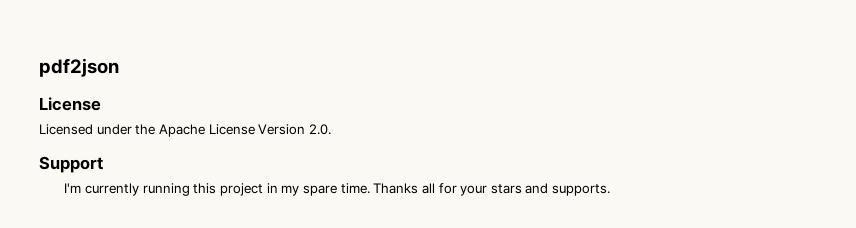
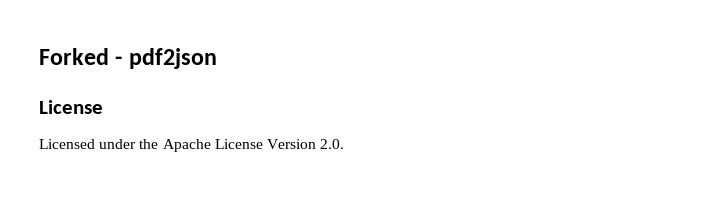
- pdf2json
+ Forked - pdf2json
- Support
- I'm currently running this project in my spare time. Thanks all for your stars and supports.

